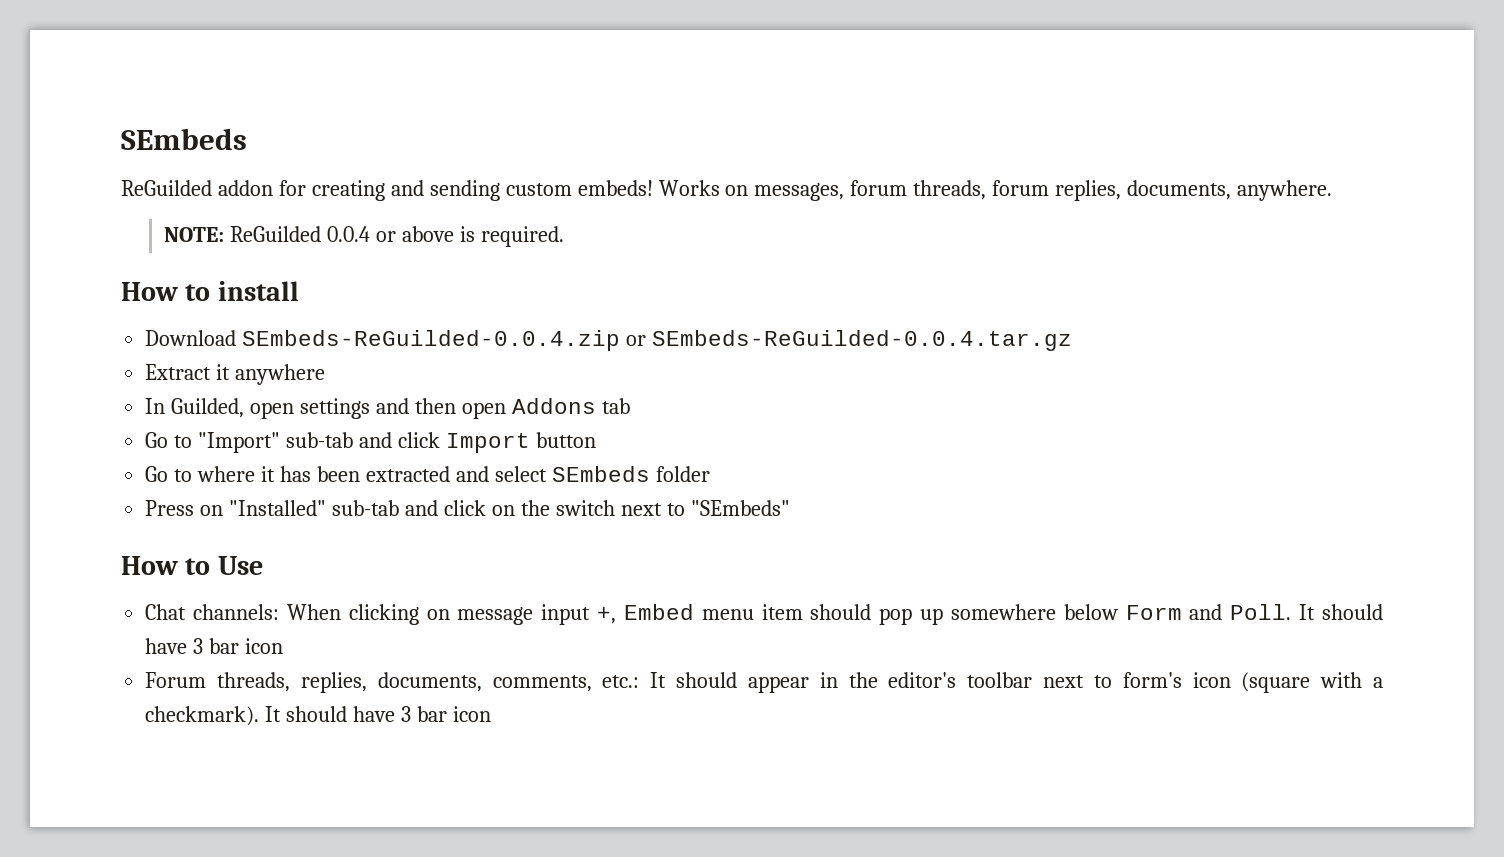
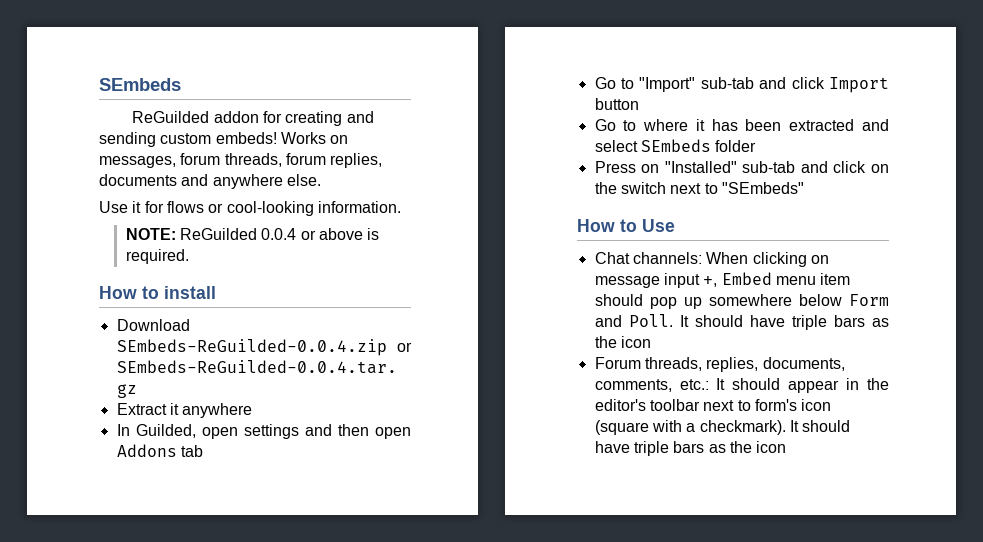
- Works on messages, forum threads, forum replies, documents, anywhere.
+ Works on messages, forum threads, forum replies, documents and anywhere else.
+ Use it for flows or cool-looking information.
- Chat channels: When clicking on message input +, Embed menu item should pop up somewhere below Form and Poll. It should have 3 bar icon
+ Chat channels: When clicking on message input +, Embed menu item should pop up somewhere below Form and Poll. It should have triple bars as the icon
- Forum threads, replies, documents, comments, etc.: It should appear in the editor's toolbar next to form's icon (square with a checkmark). It should have 3 bar icon
+ Forum threads, replies, documents, comments, etc.: It should appear in the editor's toolbar next to form's icon (square with a checkmark). It should have triple bars as the icon

